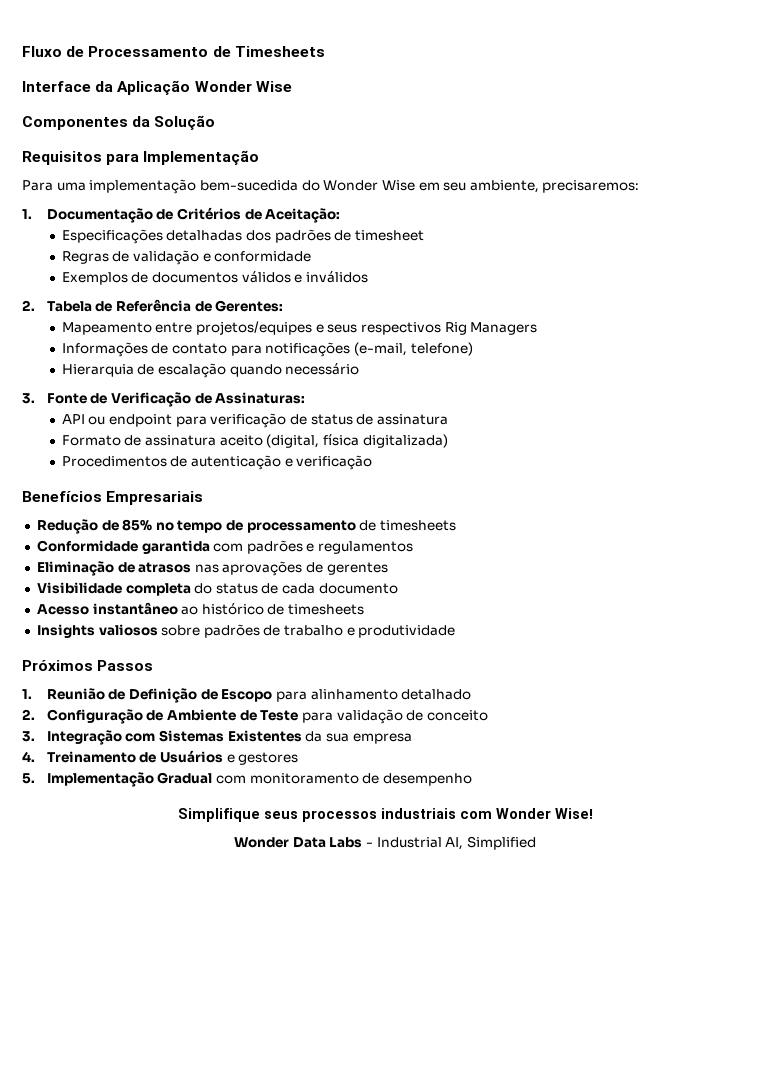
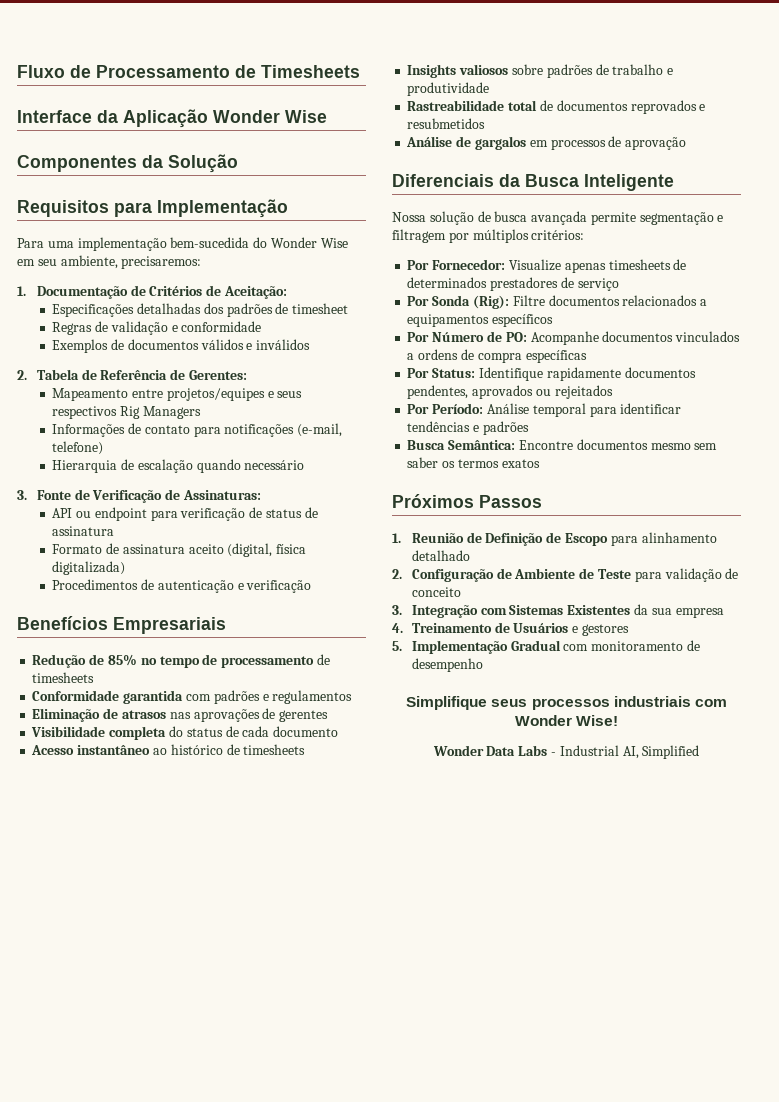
+ Rastreabilidade total de documentos reprovados e resubmetidos
+ Análise de gargalos em processos de aprovação
+ Diferenciais da Busca Inteligente
+ Nossa solução de busca avançada permite segmentação e filtragem por múltiplos critérios:
+ Por Fornecedor: Visualize apenas timesheets de determinados prestadores de serviço
+ Por Sonda (Rig): Filtre documentos relacionados a equipamentos específicos
+ Por Número de PO: Acompanhe documentos vinculados a ordens de compra específicas
+ Por Status: Identifique rapidamente documentos pendentes, aprovados ou rejeitados
+ Por Período: Análise temporal para identificar tendências e padrões
+ Busca Semântica: Encontre documentos mesmo sem saber os termos exatos

